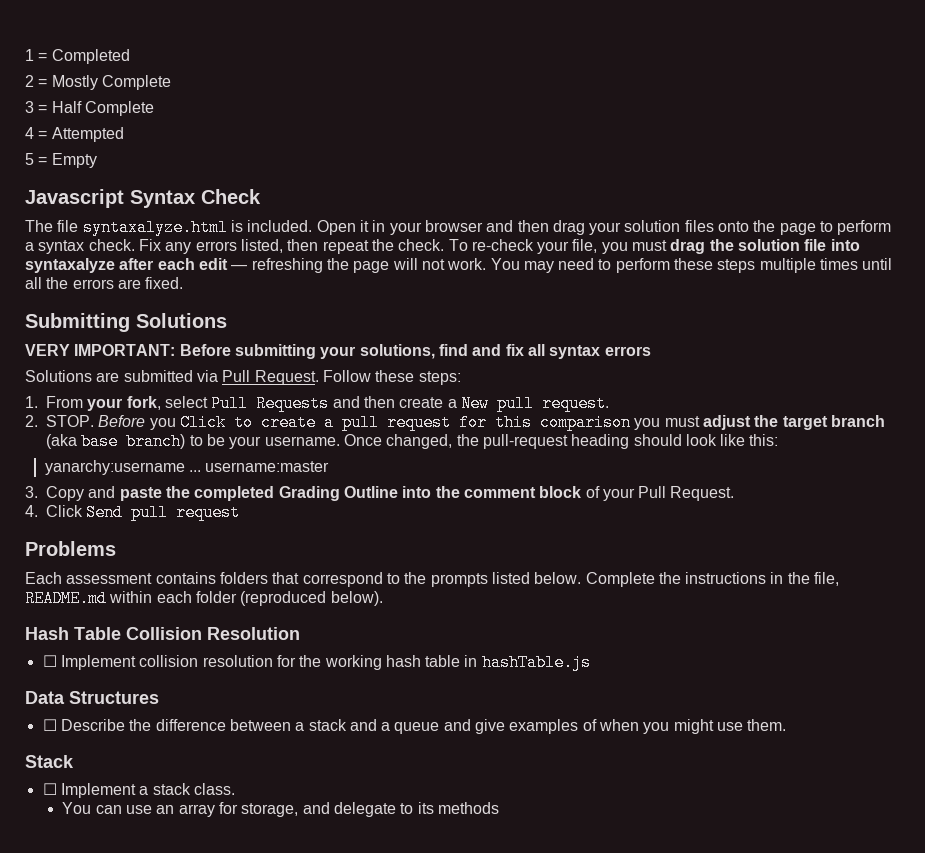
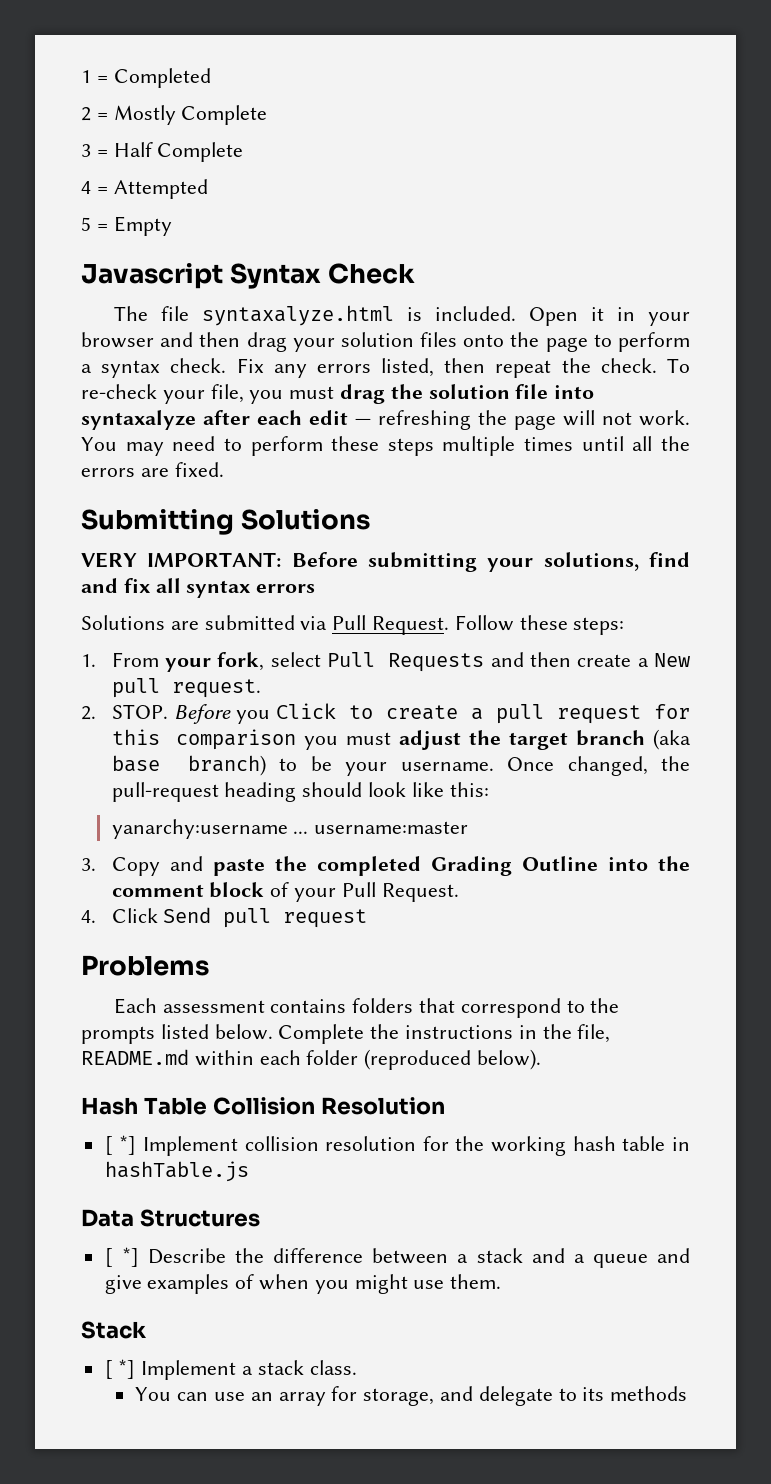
- ☐ Implement collision resolution for the working hash table in hashTable.js
+ [ *] Implement collision resolution for the working hash table in hashTable.js
- ☐ Describe the difference between a stack and a queue and give examples of when you might use them.
+ [ *] Describe the difference between a stack and a queue and give examples of when you might use them.
- ☐ Implement a stack class.
+ [ *] Implement a stack class.

